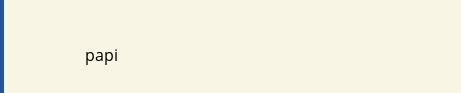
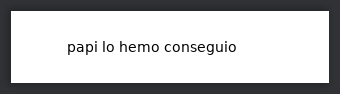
- papi
+ papi lo hemo conseguio

